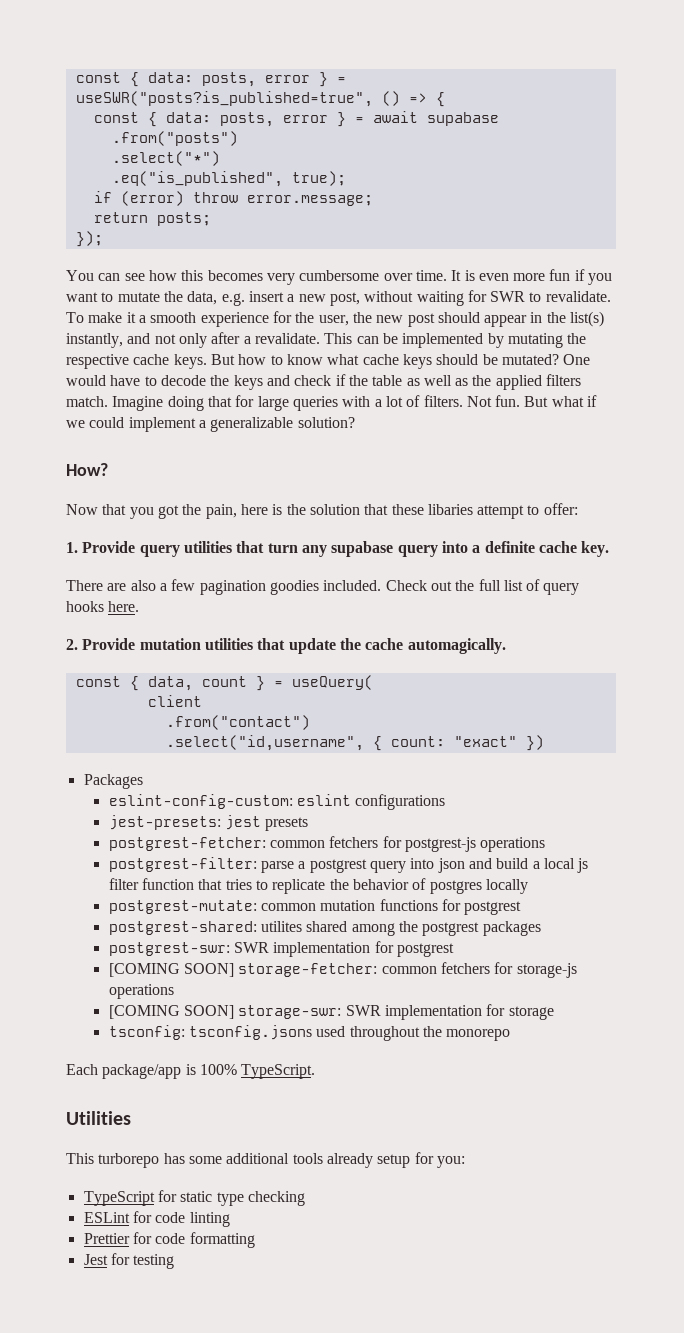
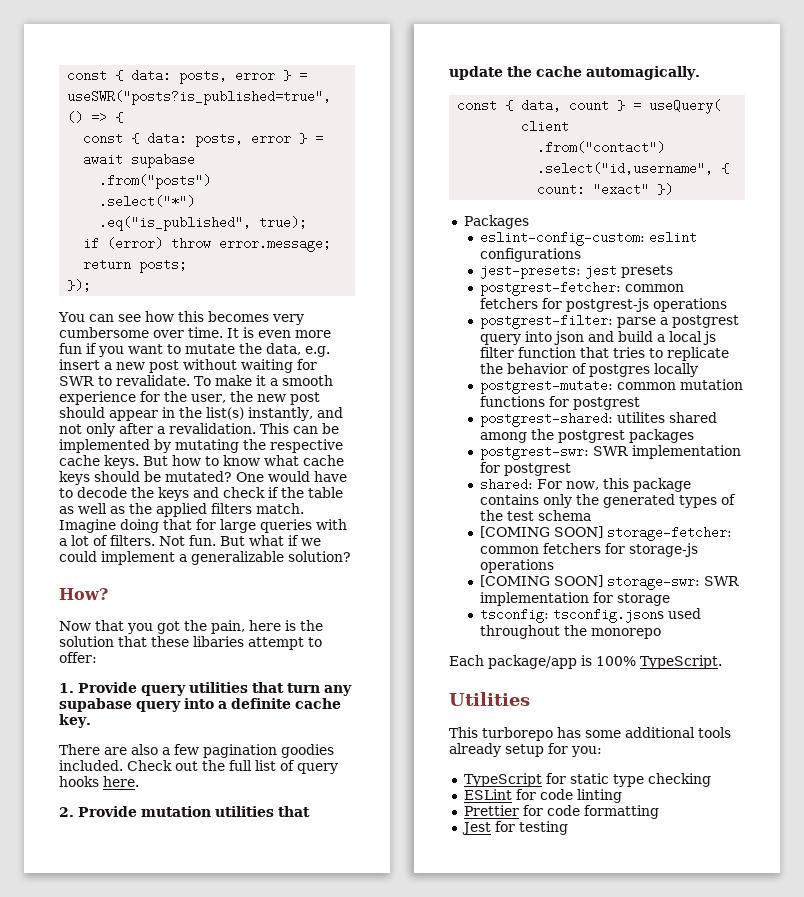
- It is even more fun if you want to mutate the data, e.g. insert a new post, without waiting for SWR to revalidate.
+ It is even more fun if you want to mutate the data, e.g. insert a new post without waiting for SWR to revalidate.
- To make it a smooth experience for the user, the new post should appear in the list(s) instantly, and not only after a revalidate.
+ To make it a smooth experience for the user, the new post should appear in the list(s) instantly, and not only after a revalidation.
+ shared: For now, this package contains only the generated types of the test schema

